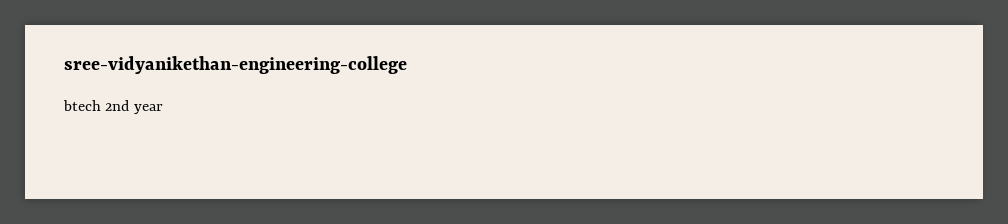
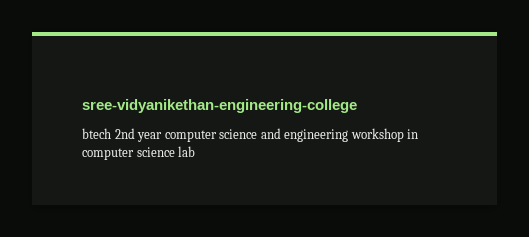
- btech 2nd year
+ btech 2nd year computer science and engineering workshop in computer science lab

